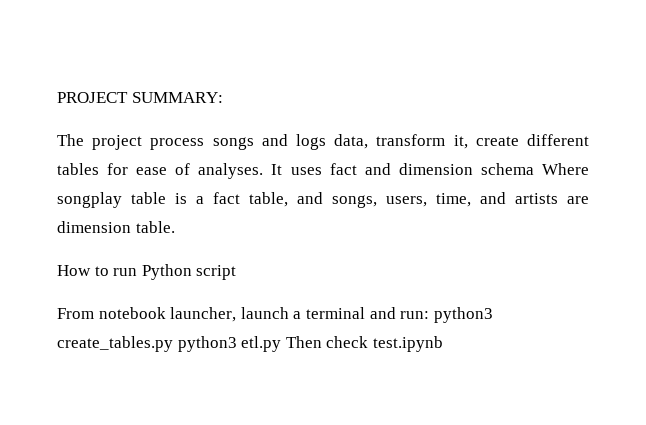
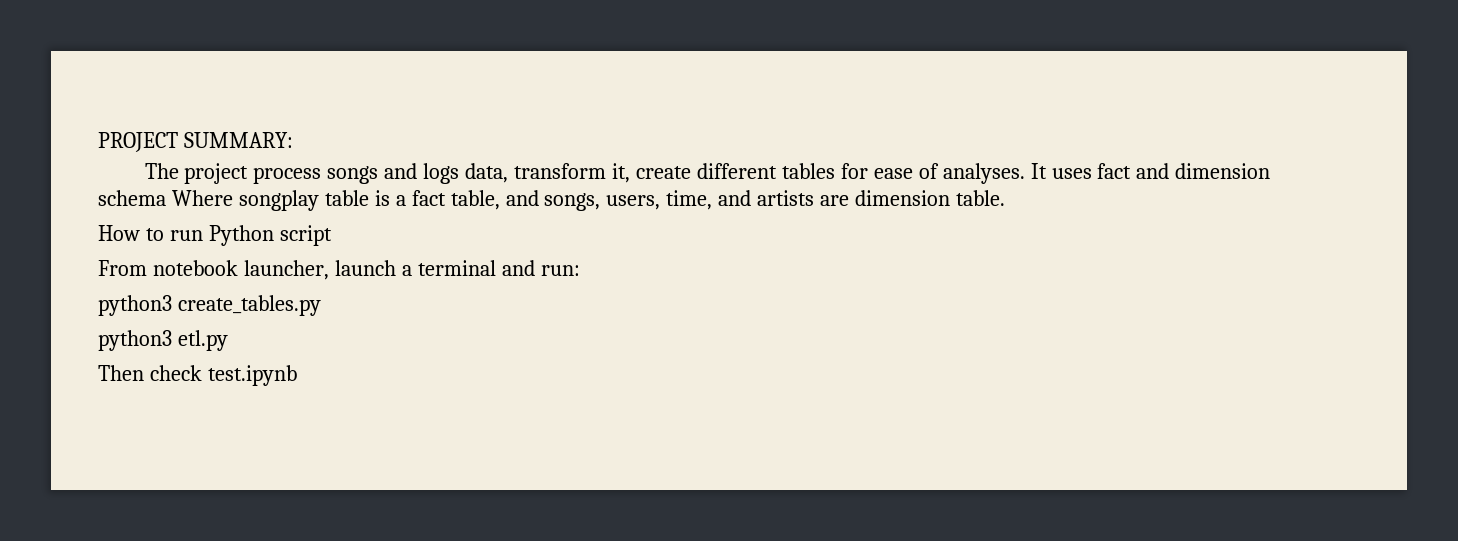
- From notebook launcher, launch a terminal and run: python3 create_tables.py python3 etl.py Then check test.ipynb
+ From notebook launcher, launch a terminal and run:
+ python3 create_tables.py
+ python3 etl.py
+ Then check test.ipynb

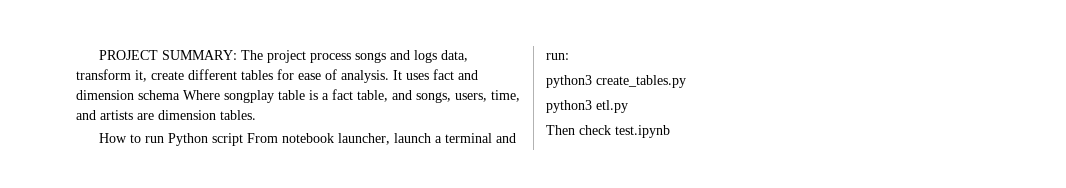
- PROJECT SUMMARY:
- The project process songs and logs data, transform it, create different tables for ease of analyses.
+ PROJECT SUMMARY: The project process songs and logs data, transform it, create different tables for ease of analysis.
- It uses fact and dimension schema Where songplay table is a fact table, and songs, users, time, and artists are dimension table.
+ It uses fact and dimension schema Where songplay table is a fact table, and songs, users, time, and artists are dimension tables.
- How to run Python script
- From notebook launcher, launch a terminal and run:
+ How to run Python script From notebook launcher, launch a terminal and run:

